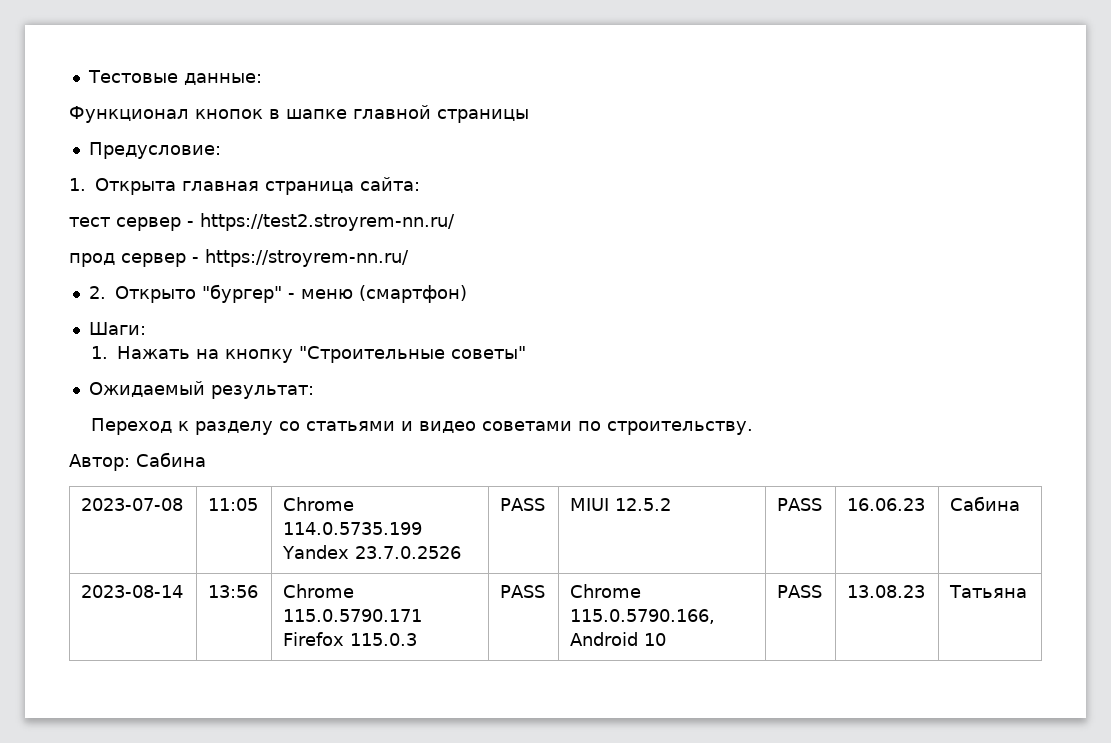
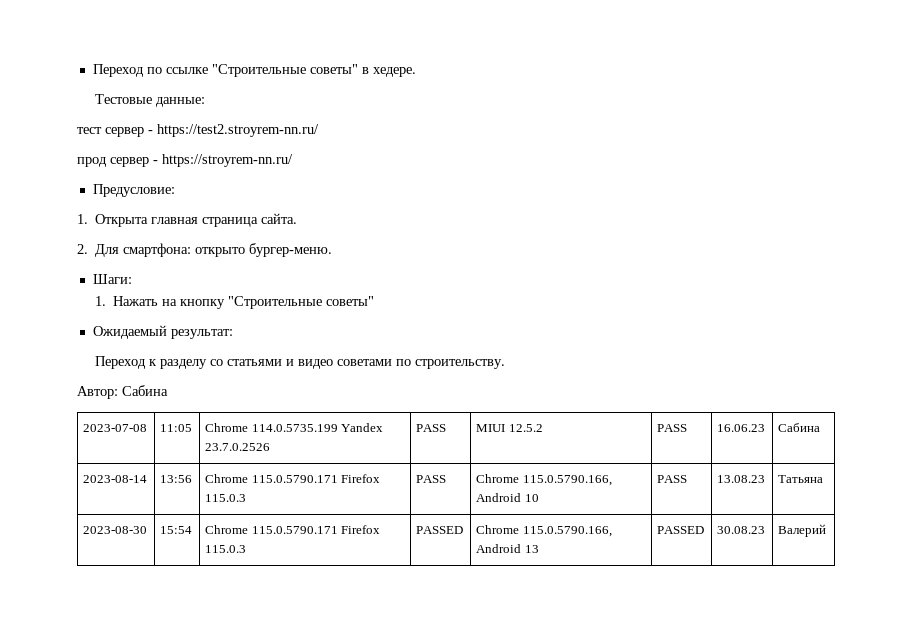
+ Переход по ссылке "Строительные советы" в хедере.
  Тестовые данные:
- Функционал кнопок в шапке главной страницы
- Предусловие:
- 1. Открыта главная страница сайта:
- 2. Открыто "бургер" - меню (смартфон)
+ Предусловие:
+ 1. Открыта главная страница сайта.
+ 2. Для смартфона: открыто бургер-меню.
+ 2023-08-30 | 15:54 | Chrome 115.0.5790.171 Firefox 115.0.3 | PASSED | Chrome 115.0.5790.166, Android 13 | PASSED | 30.08.23 | Валерий

